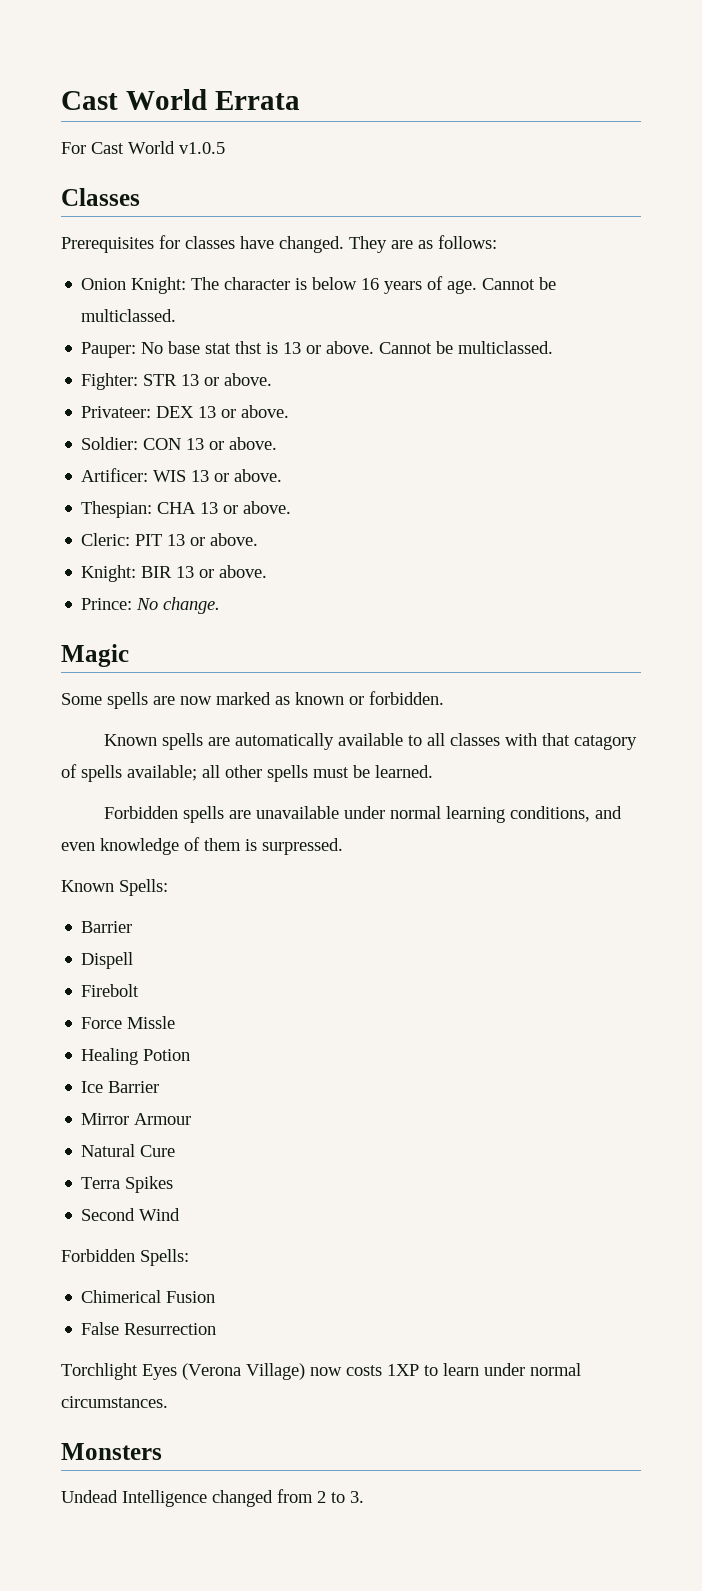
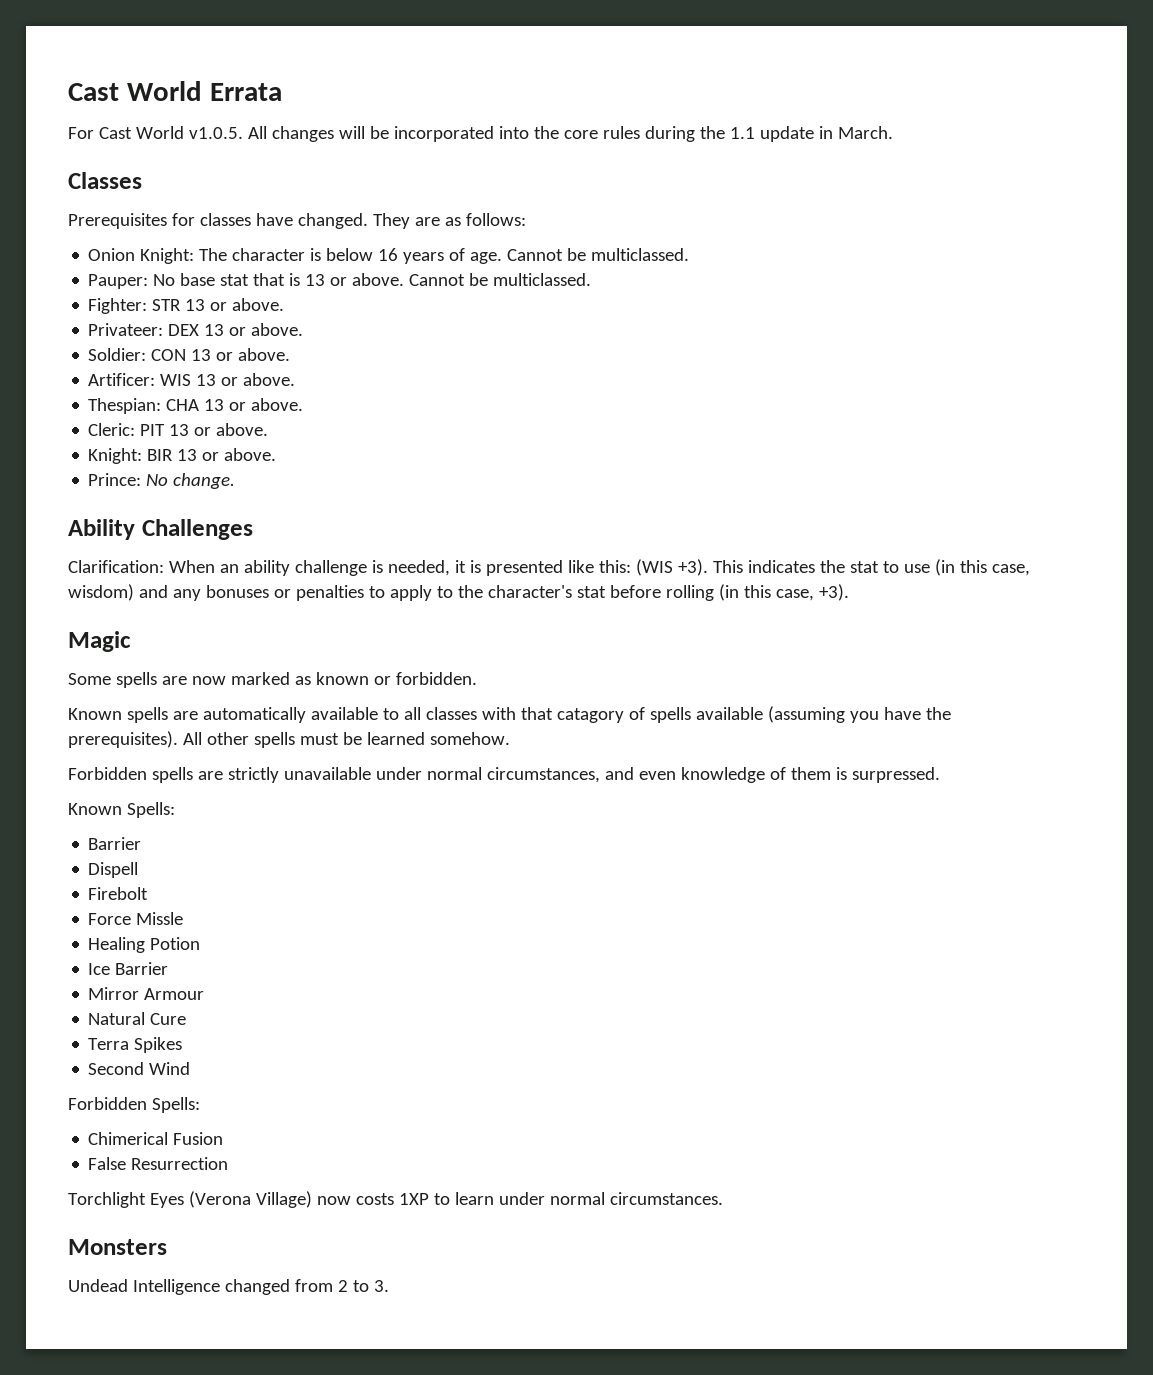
- For Cast World v1.0.5
+ For Cast World v1.0.5. All changes will be incorporated into the core rules during the 1.1 update in March.
- Pauper: No base stat thst is 13 or above.
+ Pauper: No base stat that is 13 or above.
+ Ability Challenges
+ Clarification: When an ability challenge is needed, it is presented like this: (WIS +3). This indicates the stat to use (in this case, wisdom) and any bonuses or penalties to apply to the character's stat before rolling (in this case, +3).
- Known spells are automatically available to all classes with that catagory of spells available; all other spells must be learned.
+ Known spells are automatically available to all classes with that catagory of spells available (assuming you have the prerequisites). All other spells must be learned somehow.
- Forbidden spells are unavailable under normal learning conditions, and even knowledge of them is surpressed.
+ Forbidden spells are strictly unavailable under normal circumstances, and even knowledge of them is surpressed.

